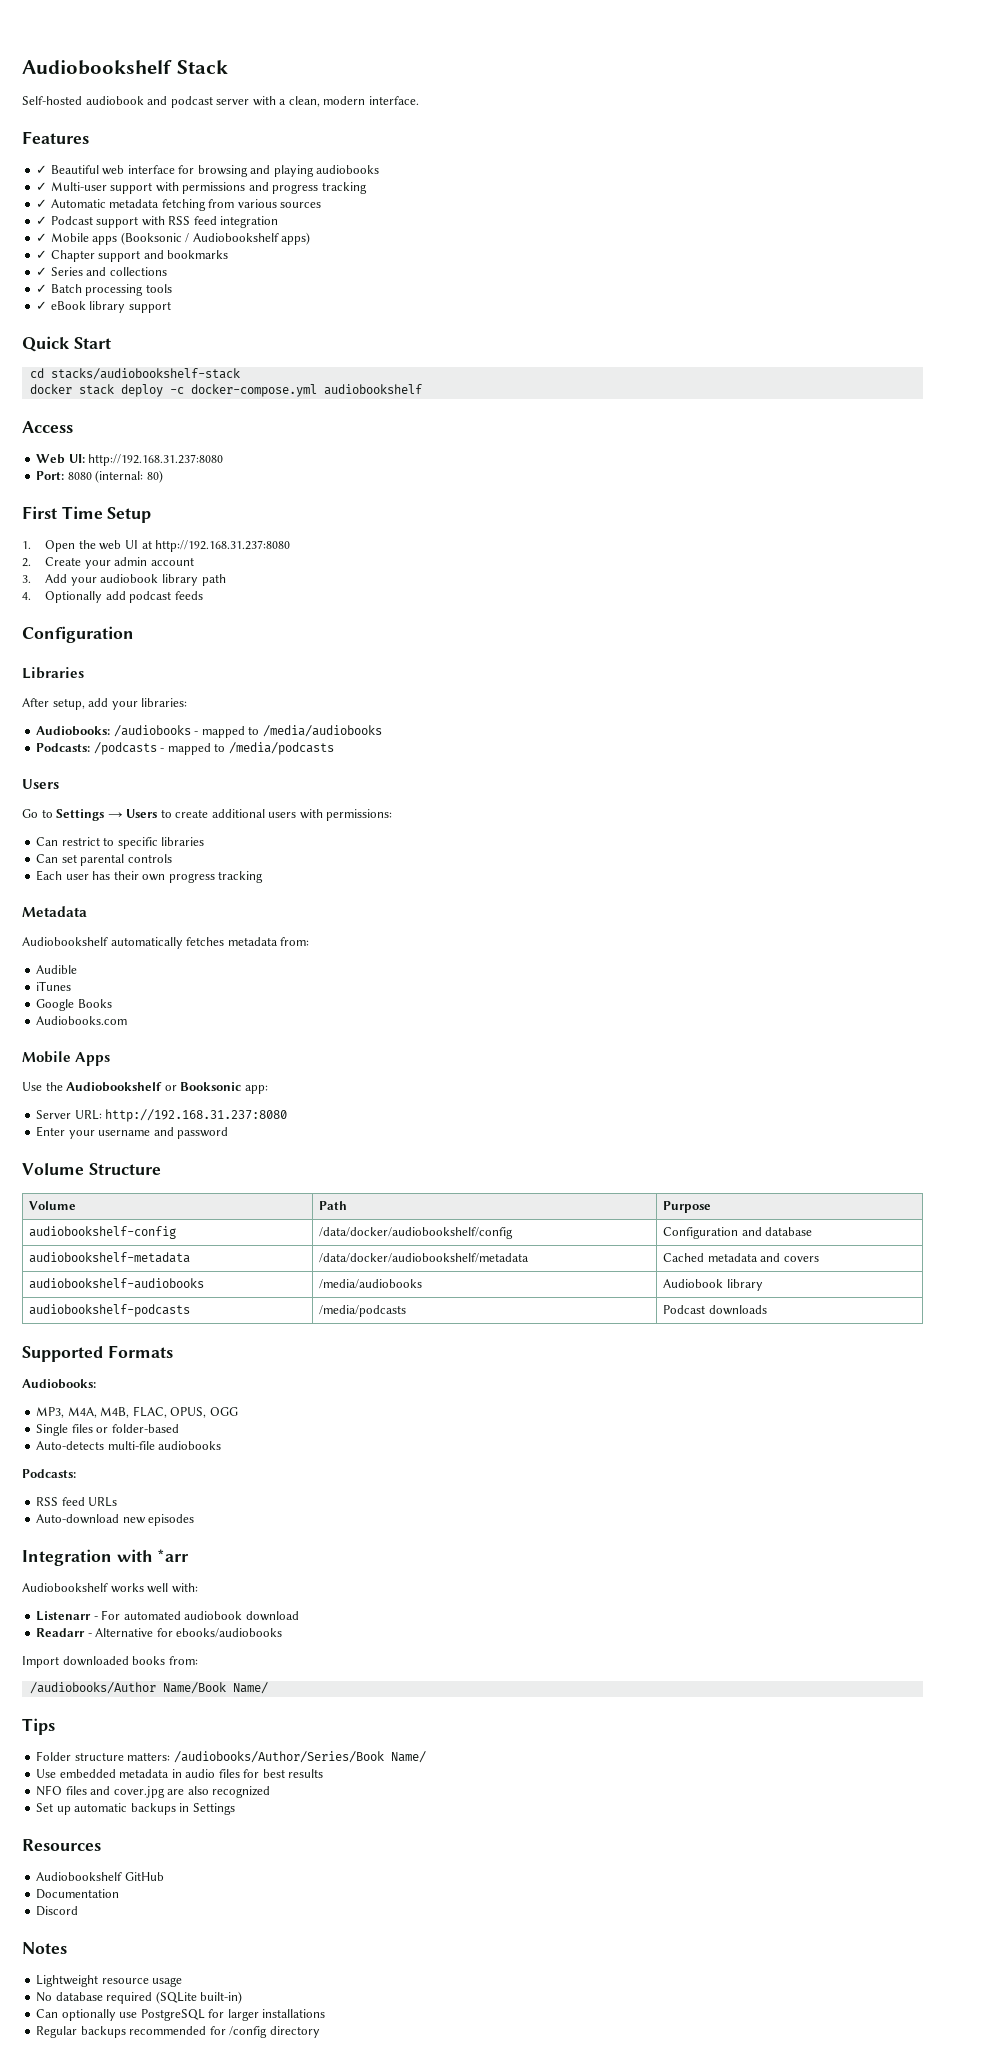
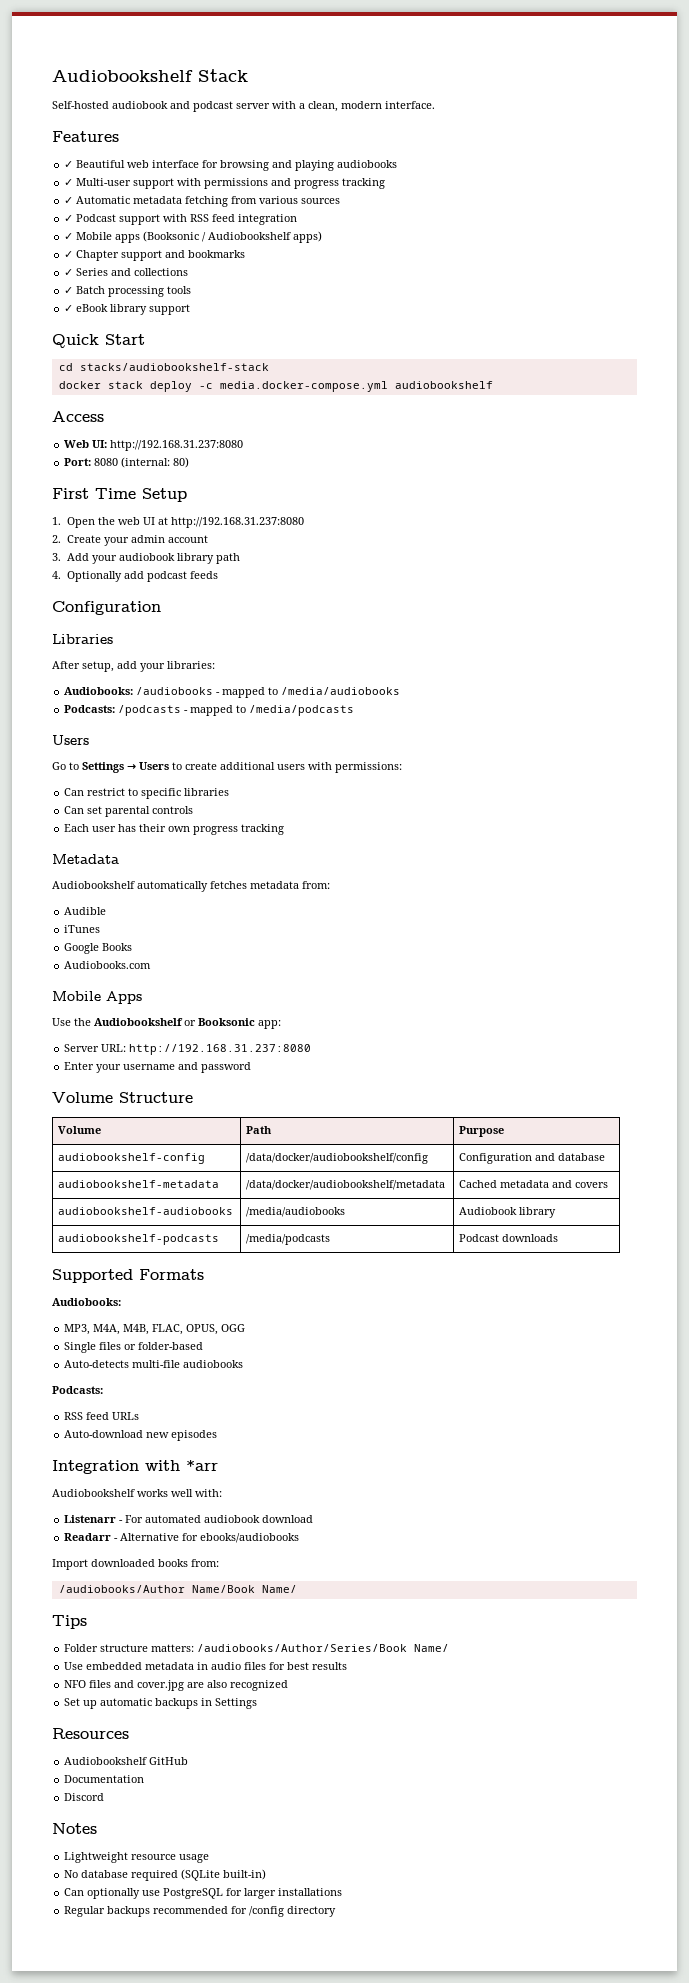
- docker stack deploy -c docker-compose.yml audiobookshelf
+ docker stack deploy -c media.docker-compose.yml audiobookshelf

